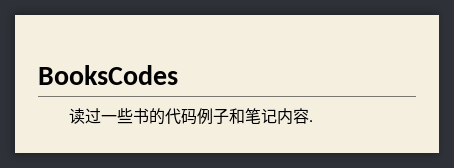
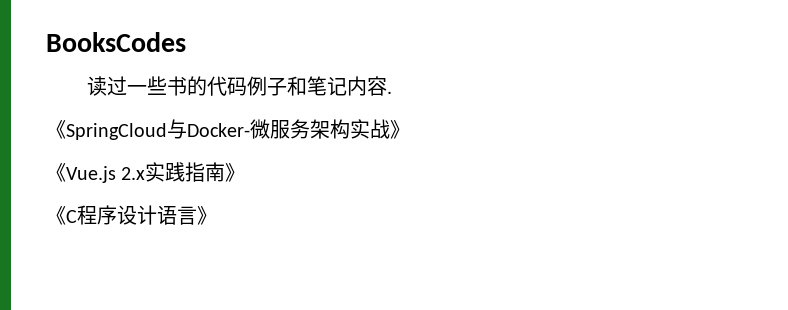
+ 《SpringCloud与Docker-微服务架构实战》
+ 《Vue.js 2.x实践指南》
+ 《C程序设计语言》

